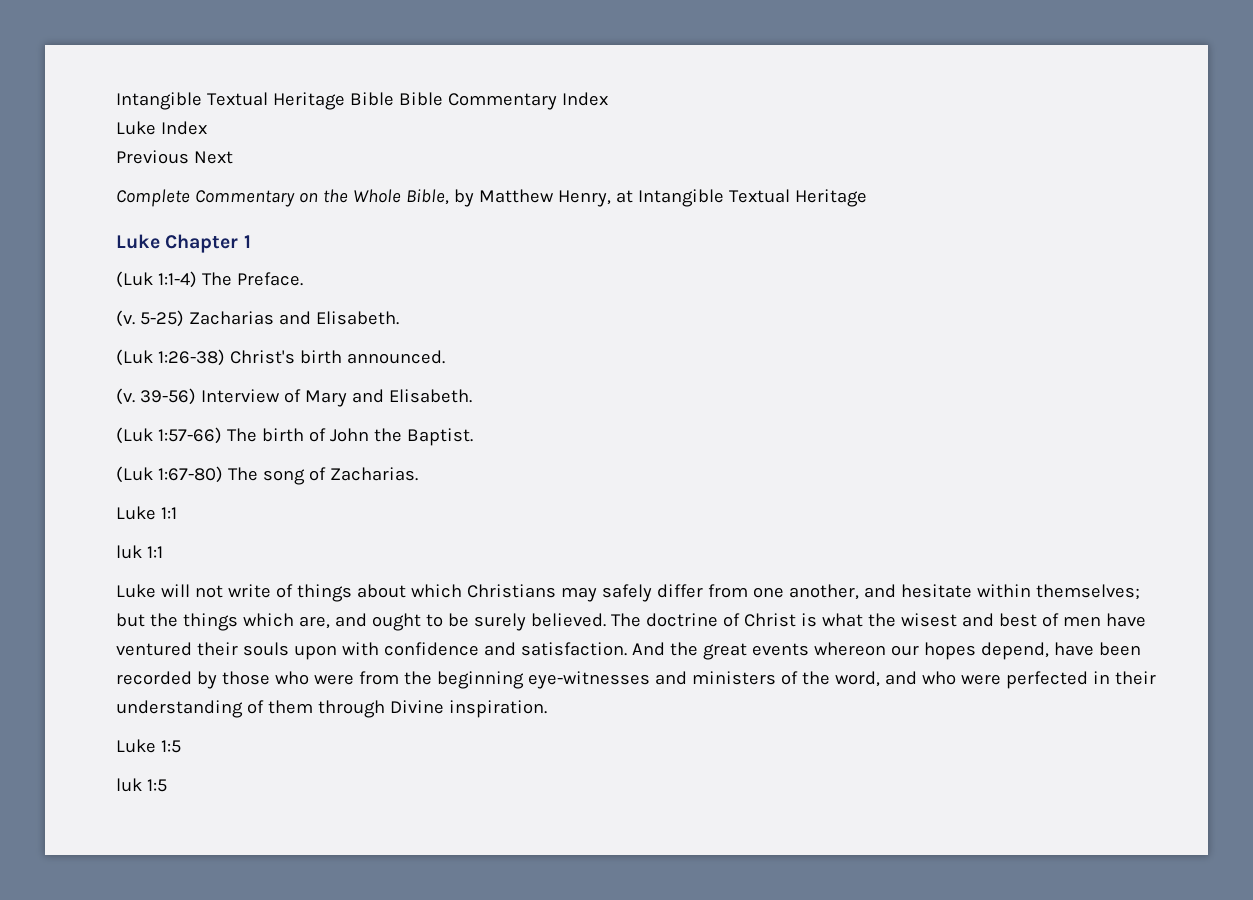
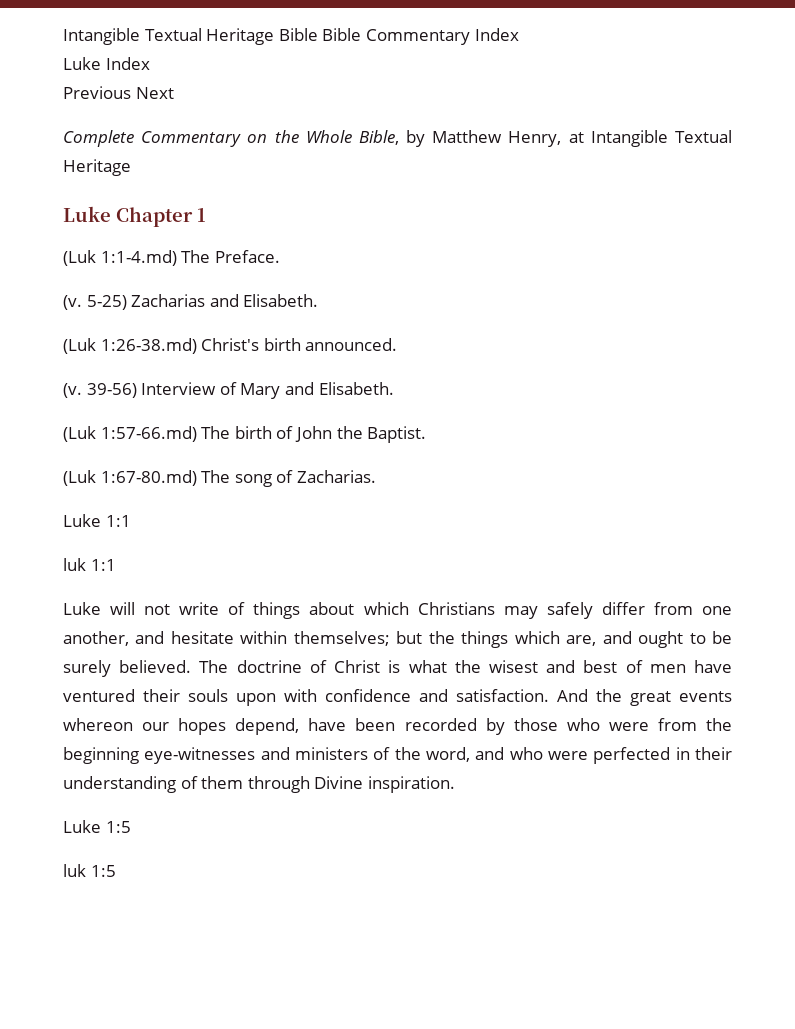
- (Luk 1:1-4) The Preface.
+ (Luk 1:1-4.md) The Preface.
- (Luk 1:26-38) Christ's birth announced.
+ (Luk 1:26-38.md) Christ's birth announced.
- (Luk 1:57-66) The birth of John the Baptist.
+ (Luk 1:57-66.md) The birth of John the Baptist.
- (Luk 1:67-80) The song of Zacharias.
+ (Luk 1:67-80.md) The song of Zacharias.

